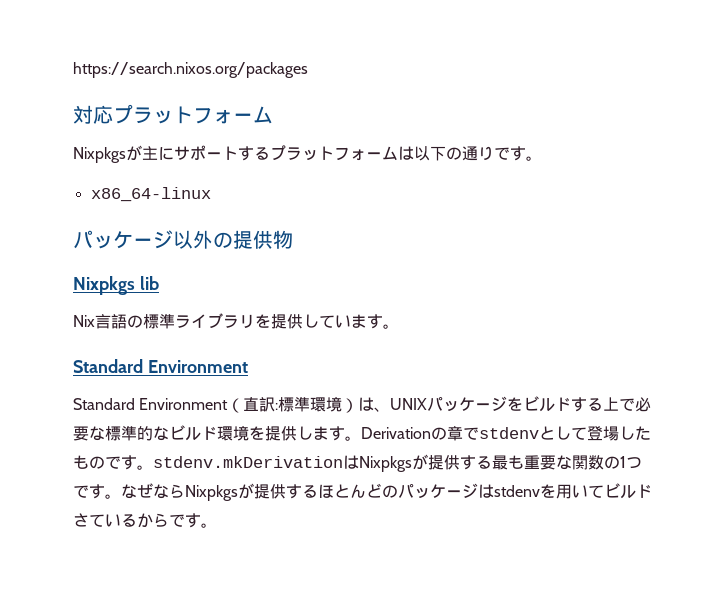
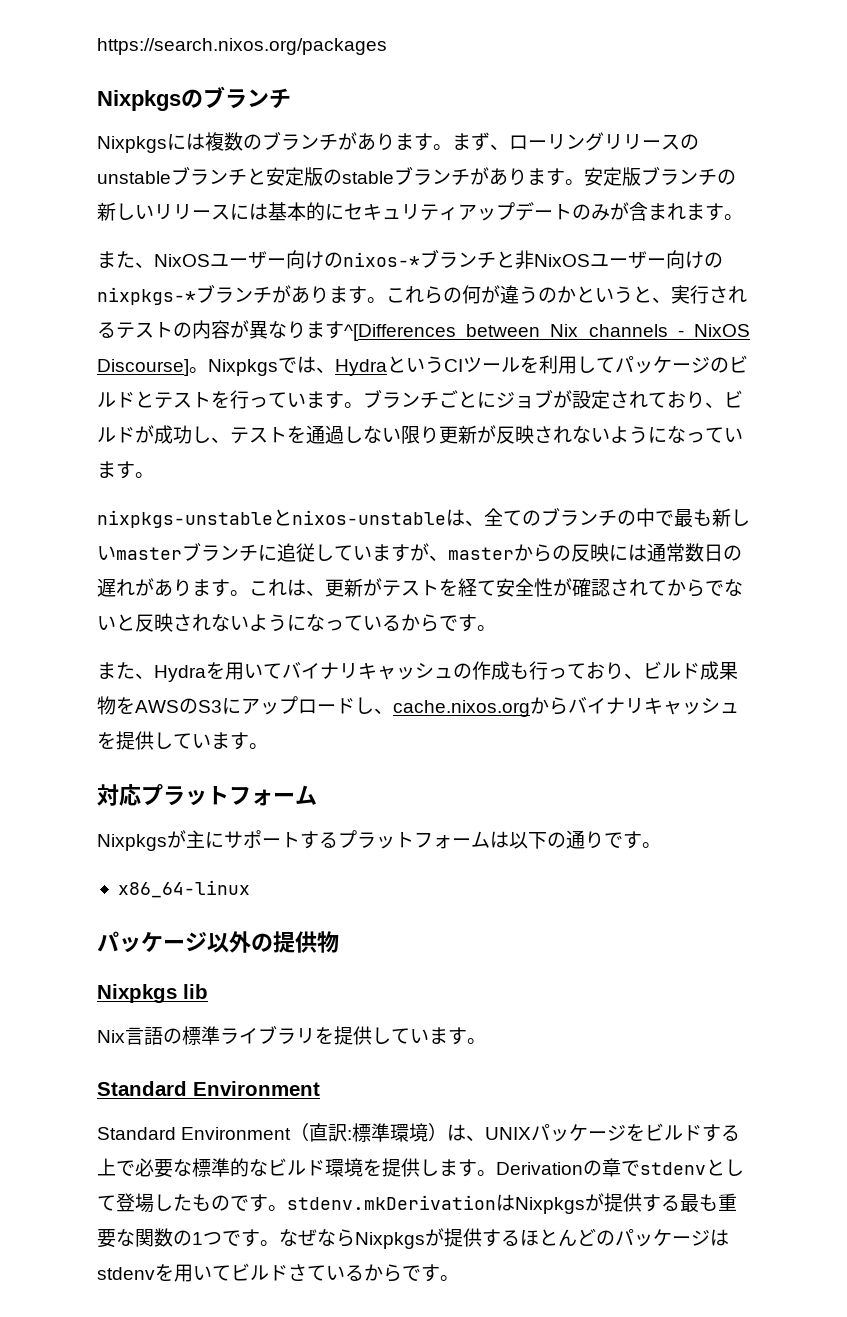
+ Nixpkgsのブランチ
+ Nixpkgsには複数のブランチがあります。まず、ローリングリリースのunstableブランチと安定版のstableブランチがあります。安定版ブランチの新しいリリースには基本的にセキュリティアップデートのみが含まれます。
+ また、NixOSユーザー向けのnixos-*ブランチと非NixOSユーザー向けのnixpkgs-*ブランチがあります。これらの何が違うのかというと、実行されるテストの内容が異なります^[Differences between Nix channels - NixOS Discourse]。Nixpkgsでは、HydraというCIツールを利用してパッケージのビルドとテストを行っています。ブランチごとにジョブが設定されており、ビルドが成功し、テストを通過しない限り更新が反映されないようになっています。
+ nixpkgs-unstableとnixos-unstableは、全てのブランチの中で最も新しいmasterブランチに追従していますが、masterからの反映には通常数日の遅れがあります。これは、更新がテストを経て安全性が確認されてからでないと反映されないようになっているからです。
+ また、Hydraを用いてバイナリキャッシュの作成も行っており、ビルド成果物をAWSのS3にアップロードし、cache.nixos.orgからバイナリキャッシュを提供しています。

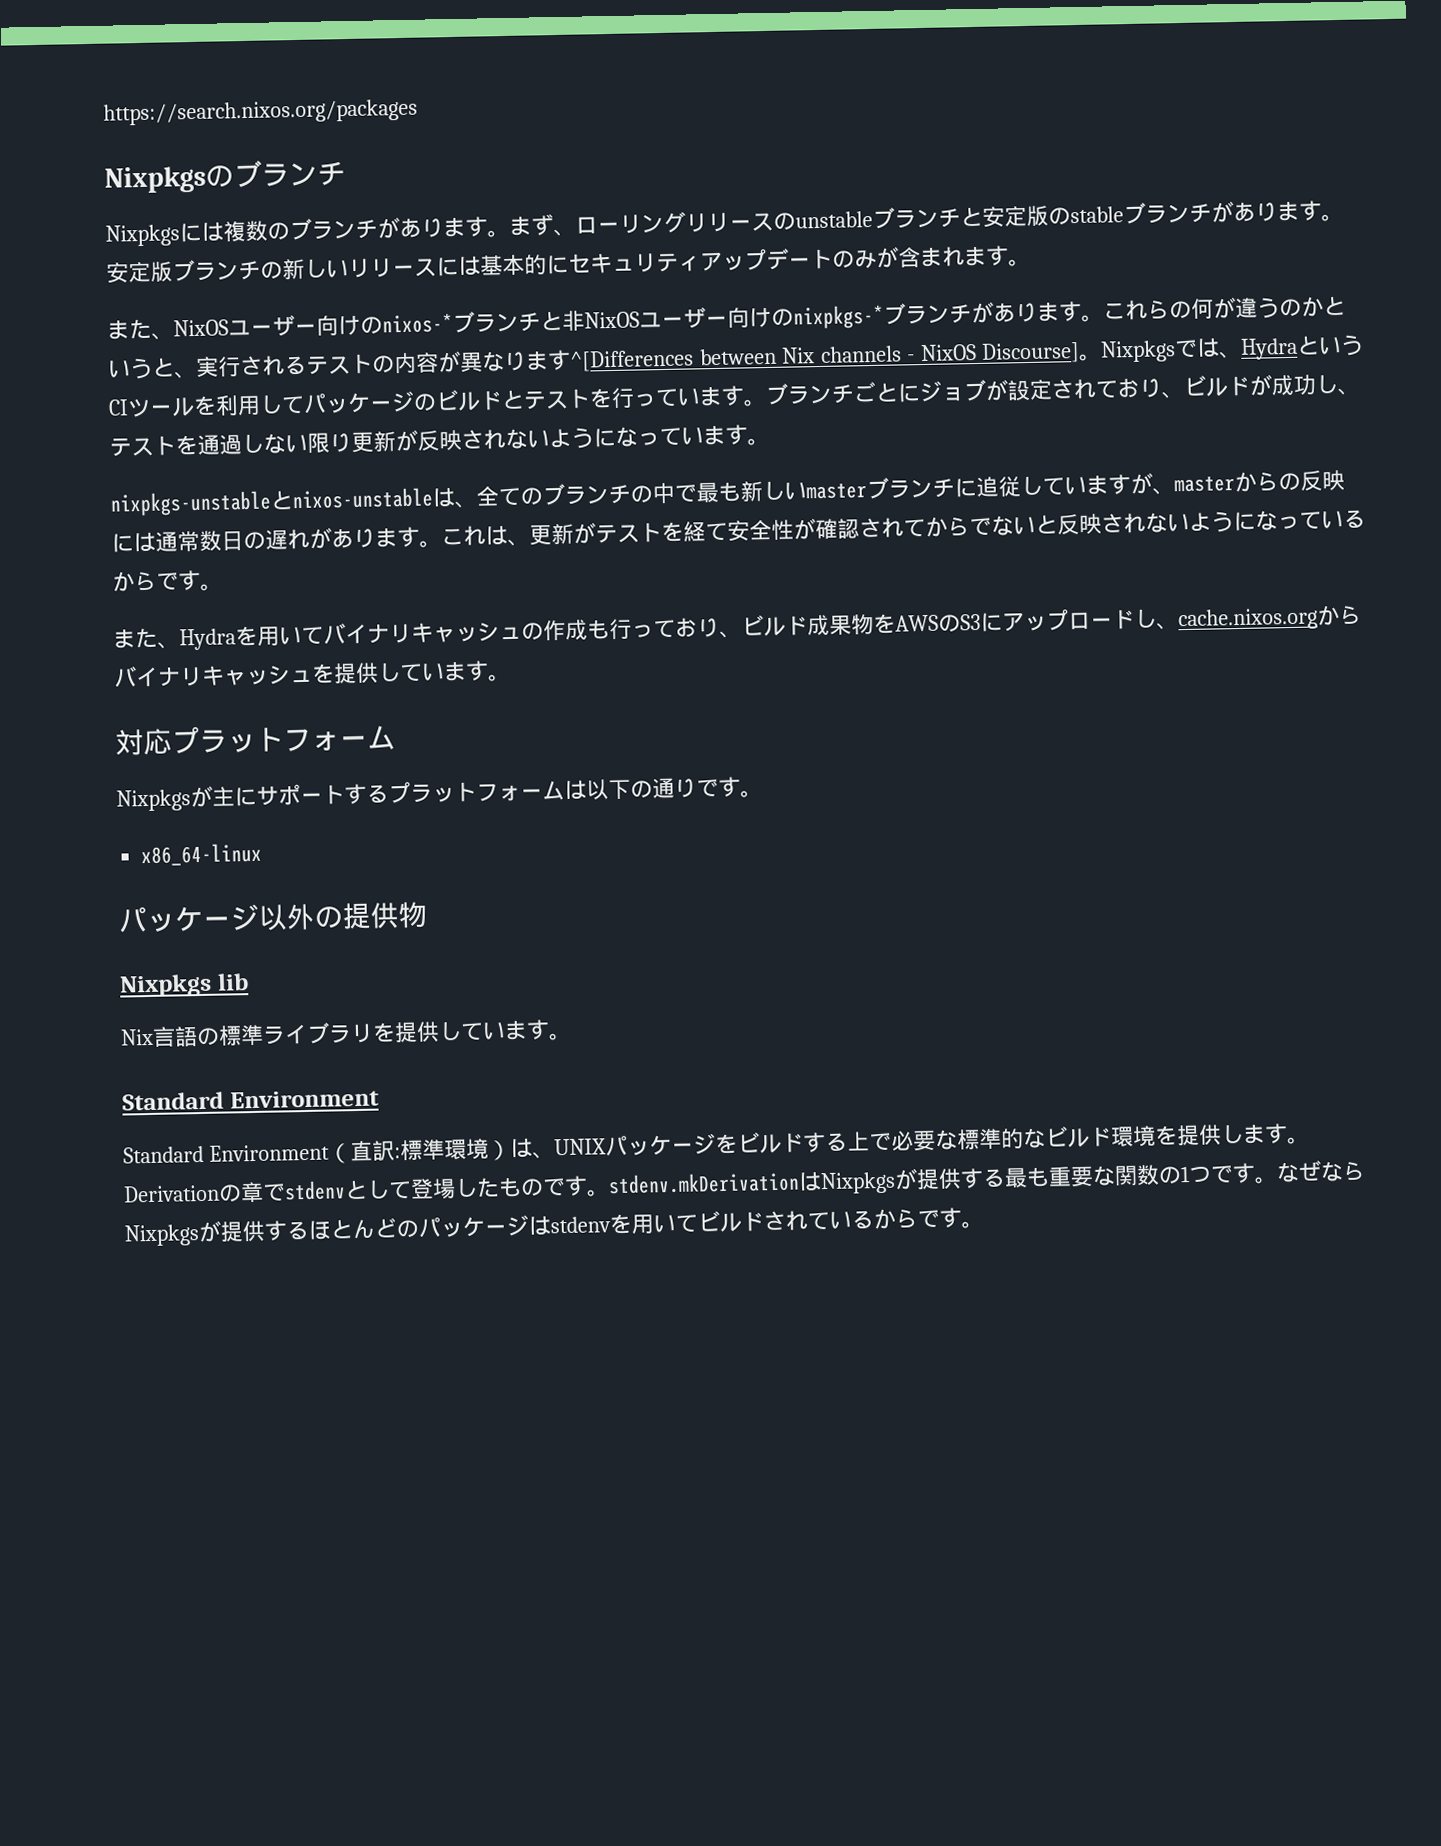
- なぜならNixpkgsが提供するほとんどのパッケージはstdenvを用いてビルドさているからです。
+ なぜならNixpkgsが提供するほとんどのパッケージはstdenvを用いてビルドされているからです。

